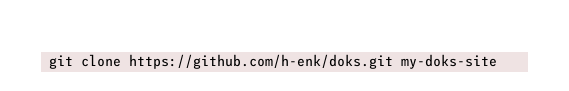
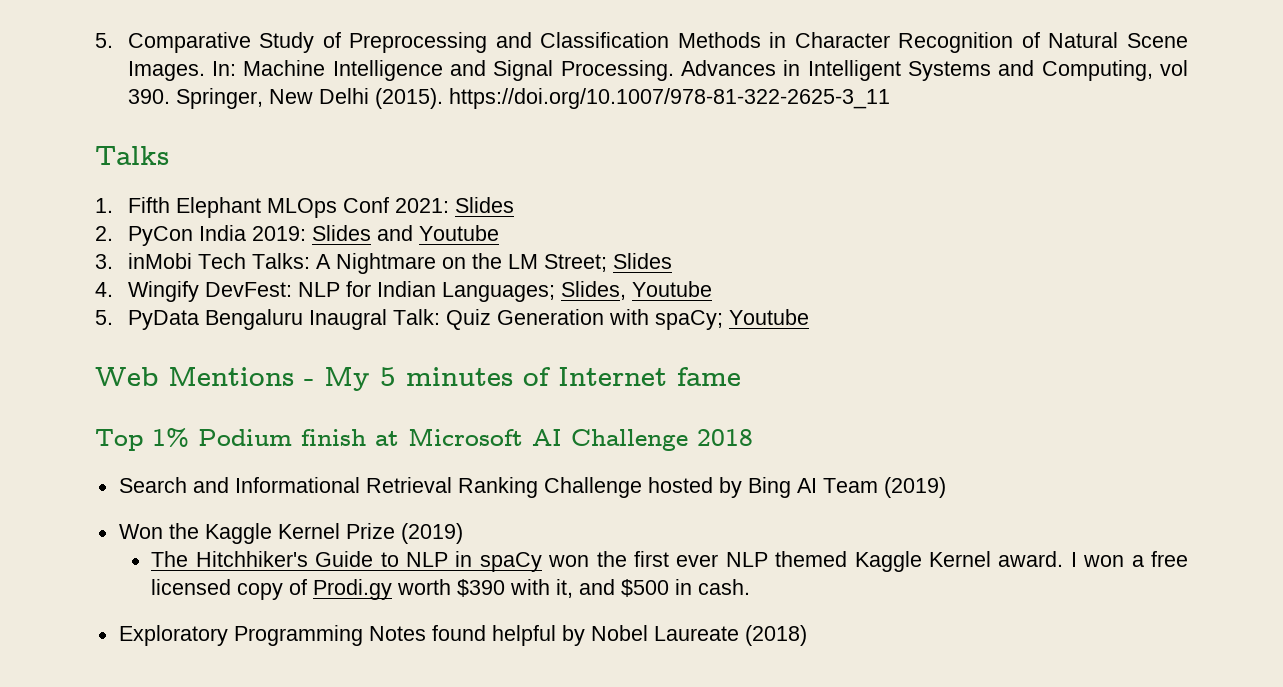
- git clone https://github.com/h-enk/doks.git my-doks-site
+ 5. Comparative Study of Preprocessing and Classification Methods in Character Recognition of Natural Scene Images. In: Machine Intelligence and Signal Processing. Advances in Intelligent Systems and Computing, vol 390. Springer, New Delhi (2015). https://doi.org/10.1007/978-81-322-2625-3_11
+ Talks
+ 1. Fifth Elephant MLOps Conf 2021: Slides
+ 2. PyCon India 2019: Slides and Youtube
+ 3. inMobi Tech Talks: A Nightmare on the LM Street; Slides
+ 4. Wingify DevFest: NLP for Indian Languages; Slides, Youtube
+ 5. PyData Bengaluru Inaugral Talk: Quiz Generation with spaCy; Youtube
+ Web Mentions - My 5 minutes of Internet fame
+ Top 1% Podium finish at Microsoft AI Challenge 2018
+ Search and Informational Retrieval Ranking Challenge hosted by Bing AI Team (2019)
+ Won the Kaggle Kernel Prize (2019)
+ The Hitchhiker's Guide to NLP in spaCy won the first ever NLP themed Kaggle Kernel award. I won a free licensed copy of Prodi.gy worth $390 with it, and $500 in cash.
+ Exploratory Programming Notes found helpful by Nobel Laureate (2018)

